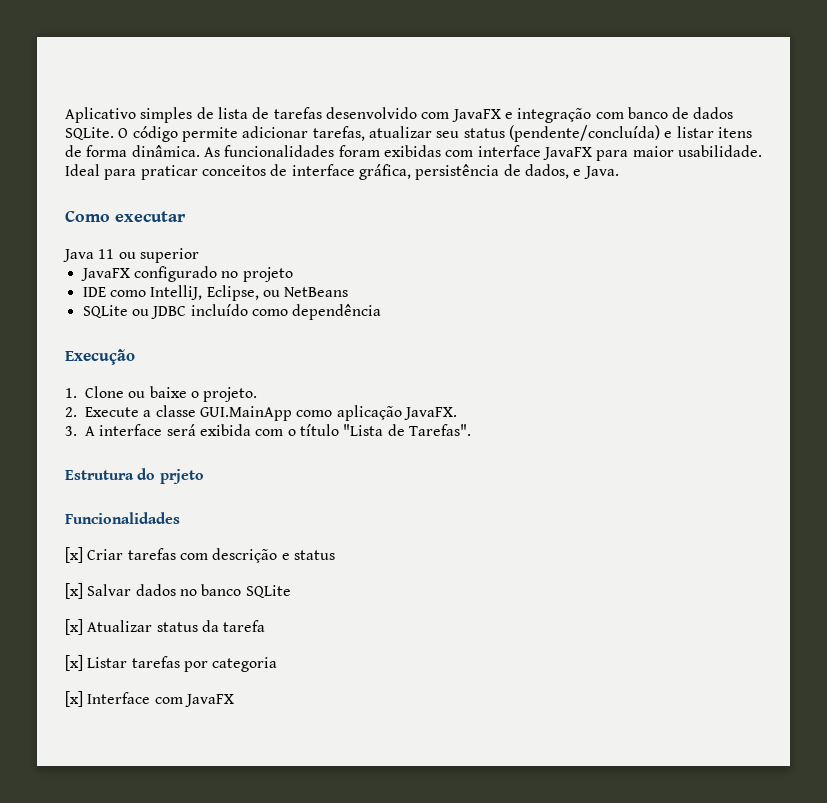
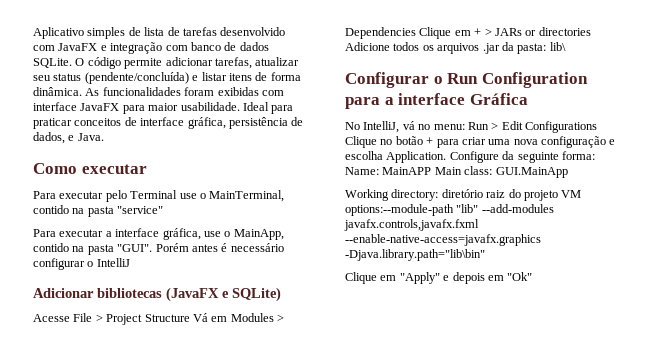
- Java 11 ou superior
- JavaFX configurado no projeto
- IDE como IntelliJ, Eclipse, ou NetBeans
- SQLite ou JDBC incluído como dependência
- Execução
- 1. Clone ou baixe o projeto.
- 2. Execute a classe GUI.MainApp como aplicação JavaFX.
- 3. A interface será exibida com o título "Lista de Tarefas".
- Estrutura do prjeto
- Funcionalidades
- [x] Criar tarefas com descrição e status
- [x] Salvar dados no banco SQLite
- [x] Atualizar status da tarefa
- [x] Listar tarefas por categoria
- [x] Interface com JavaFX
+ Para executar pelo Terminal use o MainTerminal, contido na pasta "service"
+ Para executar a interface gráfica, use o MainApp, contido na pasta "GUI". Porém antes é necessário configurar o IntelliJ
+ Adicionar bibliotecas (JavaFX e SQLite)
+ Acesse File > Project Structure Vá em Modules > Dependencies Clique em + > JARs or directories Adicione todos os arquivos .jar da pasta: lib\
+ Configurar o Run Configuration para a interface Gráfica
+ No IntelliJ, vá no menu: Run > Edit Configurations Clique no botão + para criar uma nova configuração e escolha Application. Configure da seguinte forma: Name: MainAPP Main class: GUI.MainApp
+ Working directory: diretório raiz do projeto VM options:--module-path "lib" --add-modules javafx.controls,javafx.fxml --enable-native-access=javafx.graphics -Djava.library.path="lib\bin"
+ Clique em "Apply" e depois em "Ok"

